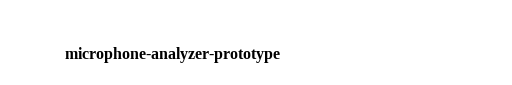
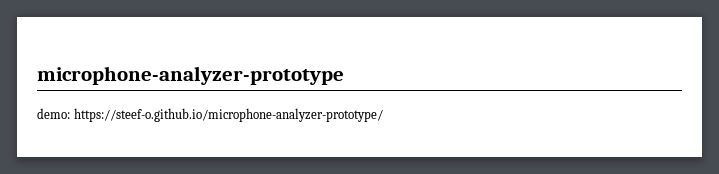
+ demo: https://steef-o.github.io/microphone-analyzer-prototype/

